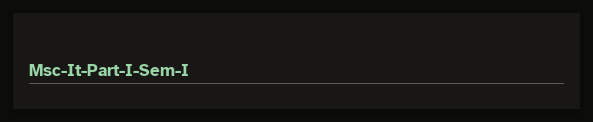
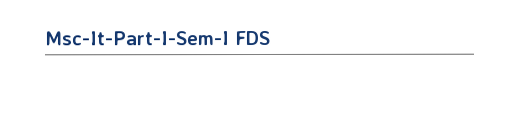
- Msc-It-Part-I-Sem-I
+ Msc-It-Part-I-Sem-I FDS

